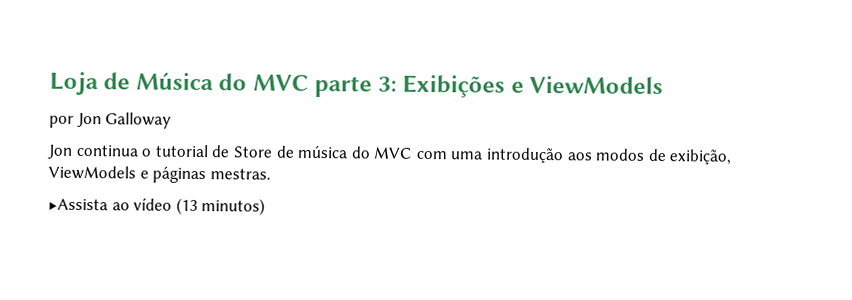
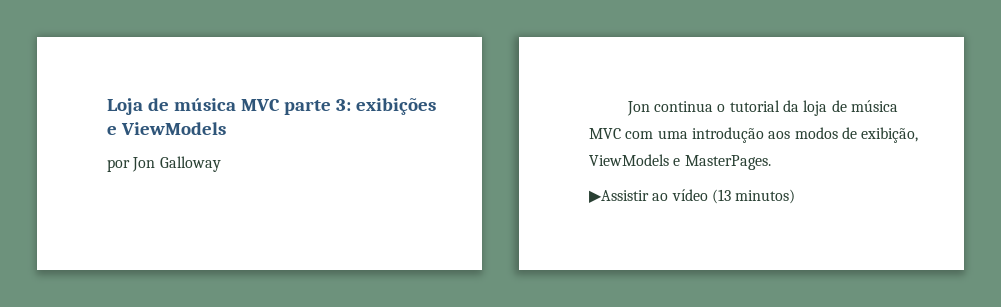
- Loja de Música do MVC parte 3: Exibições e ViewModels
+ Loja de música MVC parte 3: exibições e ViewModels
- Jon continua o tutorial de Store de música do MVC com uma introdução aos modos de exibição, ViewModels e páginas mestras.
- ▶Assista ao vídeo (13 minutos)
+ Jon continua o tutorial da loja de música MVC com uma introdução aos modos de exibição, ViewModels e MasterPages.
+ ▶Assistir ao vídeo (13 minutos)

